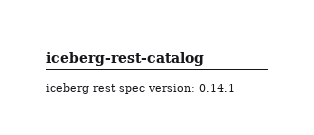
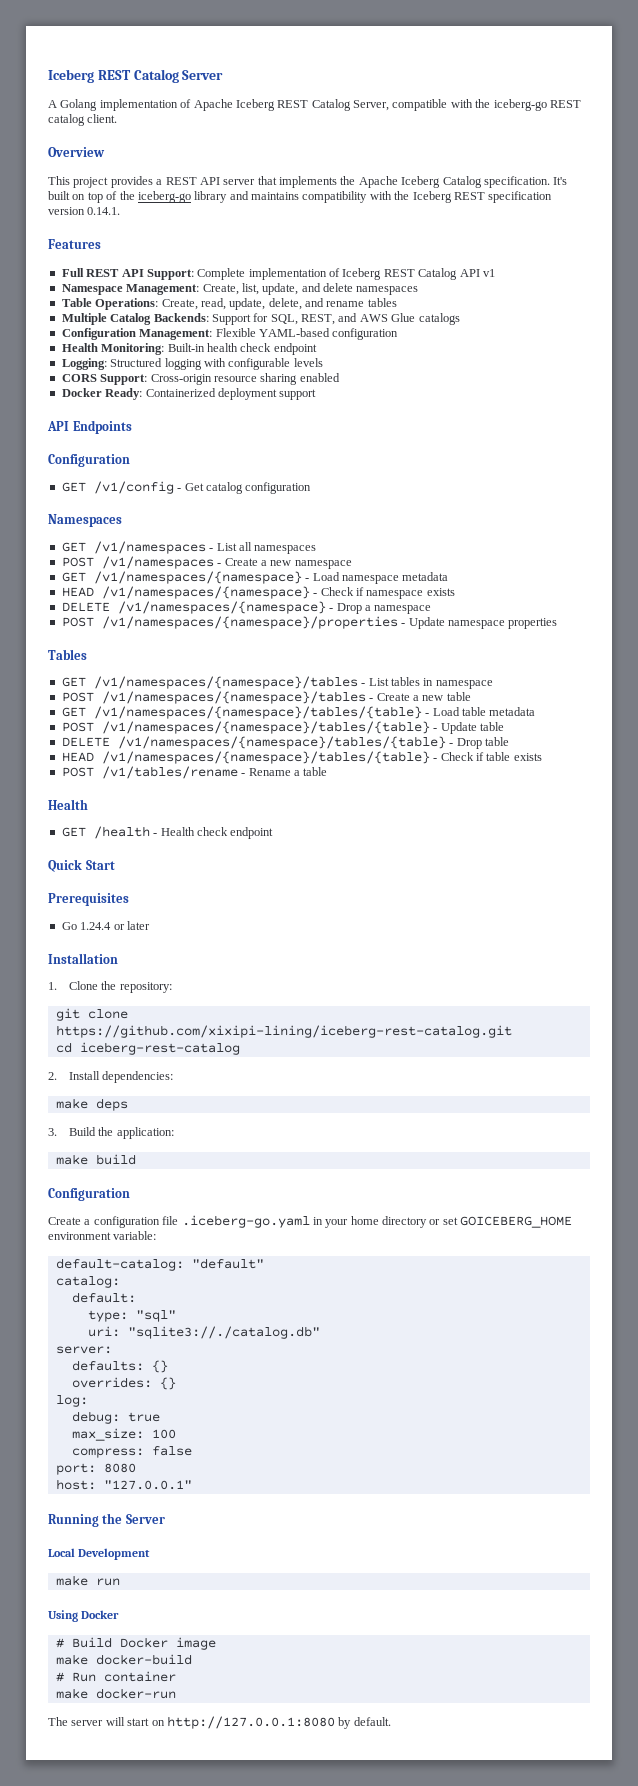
- iceberg-rest-catalog
- iceberg rest spec version: 0.14.1
+ Iceberg REST Catalog Server
+ A Golang implementation of Apache Iceberg REST Catalog Server, compatible with the iceberg-go REST catalog client.
+ Overview
+ This project provides a REST API server that implements the Apache Iceberg Catalog specification. It's built on top of the iceberg-go library and maintains compatibility with the Iceberg REST specification version 0.14.1.
+ Features
+ Full REST API Support: Complete implementation of Iceberg REST Catalog API v1
+ Namespace Management: Create, list, update, and delete namespaces
+ Table Operations: Create, read, update, delete, and rename tables
+ Multiple Catalog Backends: Support for SQL, REST, and AWS Glue catalogs
+ Configuration Management: Flexible YAML-based configuration
+ Health Monitoring: Built-in health check endpoint
+ Logging: Structured logging with configurable levels
+ CORS Support: Cross-origin resource sharing enabled
+ Docker Ready: Containerized deployment support
+ API Endpoints
+ Configuration
+ GET /v1/config - Get catalog configuration
+ Namespaces
+ GET /v1/namespaces - List all namespaces
+ POST /v1/namespaces - Create a new namespace
+ GET /v1/namespaces/{namespace} - Load namespace metadata
+ HEAD /v1/namespaces/{namespace} - Check if namespace exists
+ DELETE /v1/namespaces/{namespace} - Drop a namespace
+ POST /v1/namespaces/{namespace}/properties - Update namespace properties
+ Tables
+ GET /v1/namespaces/{namespace}/tables - List tables in namespace
+ POST /v1/namespaces/{namespace}/tables - Create a new table
+ GET /v1/namespaces/{namespace}/tables/{table} - Load table metadata
+ POST /v1/namespaces/{namespace}/tables/{table} - Update table
+ DELETE /v1/namespaces/{namespace}/tables/{table} - Drop table
+ HEAD /v1/namespaces/{namespace}/tables/{table} - Check if table exists
+ POST /v1/tables/rename - Rename a table
+ Health
+ GET /health - Health check endpoint
+ Quick Start
+ Prerequisites
+ Go 1.24.4 or later
+ Installation
+ 1. Clone the repository:
+ git clone https://github.com/xixipi-lining/iceberg-rest-catalog.git
+ cd iceberg-rest-catalog
+ 2. Install dependencies:
+ make deps
+ 3. Build the application:
+ make build
+ Configuration
+ Create a configuration file .iceberg-go.yaml in your home directory or set GOICEBERG_HOME environment variable:
+ default-catalog: "default"
+ catalog:
+ default:
+ type: "sql"
+ uri: "sqlite3://./catalog.db"
+ server:
+ defaults: {}
+ overrides: {}
+ log:
+ debug: true
+ max_size: 100
+ compress: false
+ port: 8080
+ host: "127.0.0.1"
+ Running the Server
+ Local Development
+ make run
+ Using Docker
+ # Build Docker image
+ make docker-build
+ # Run container
+ make docker-run
+ The server will start on http://127.0.0.1:8080 by default.

